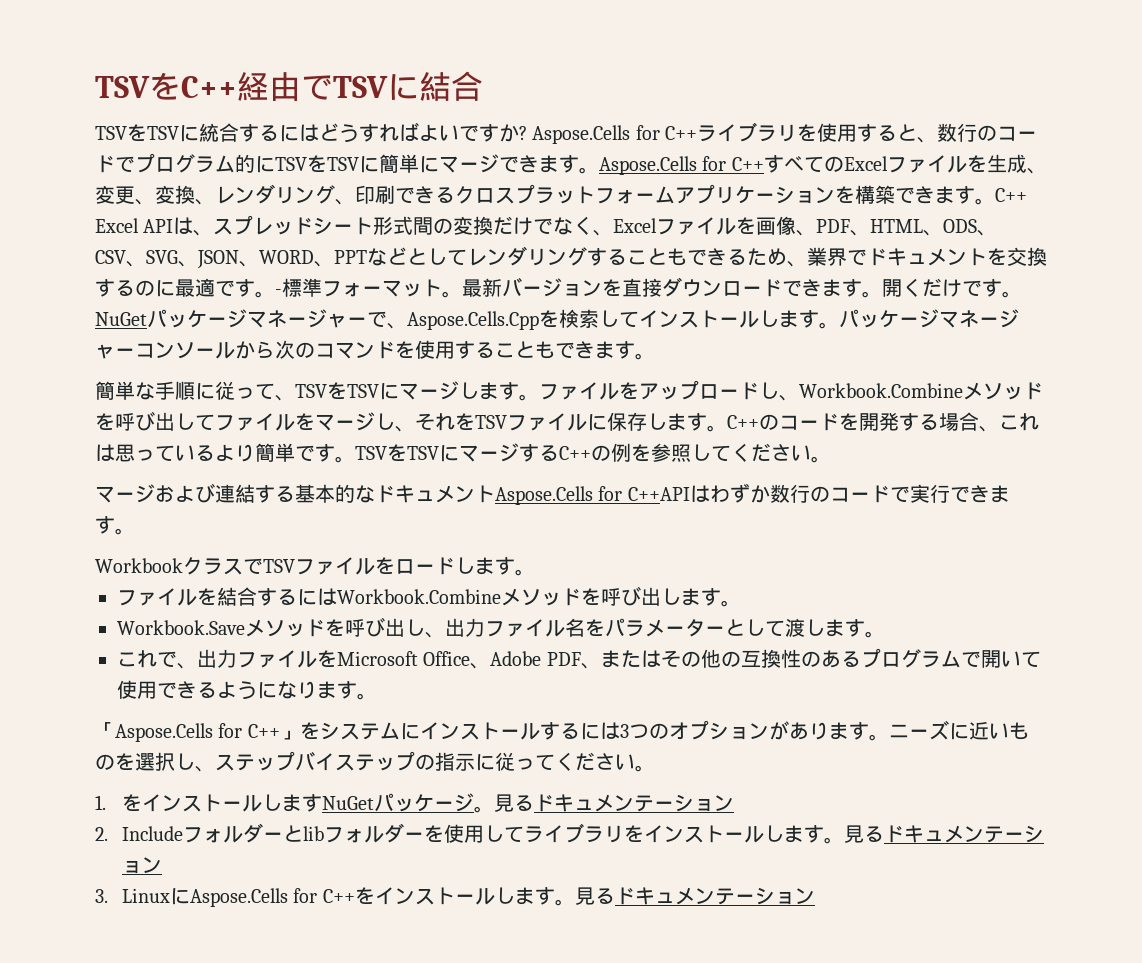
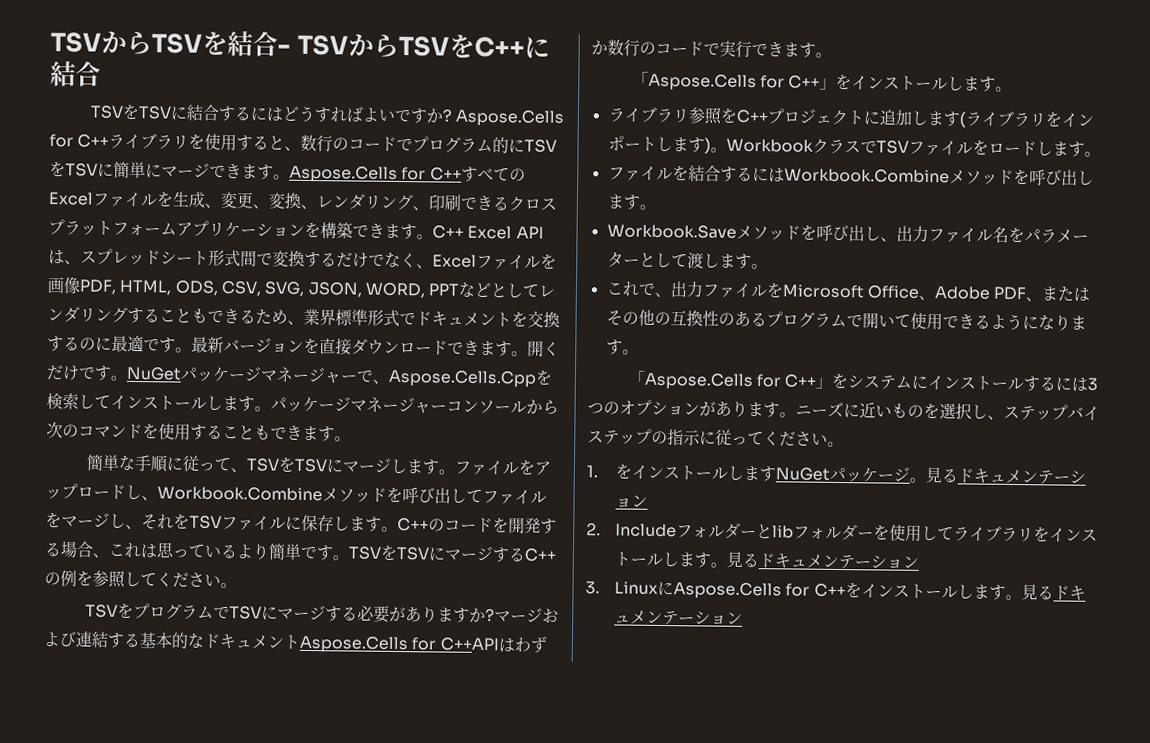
- TSVをC++経由でTSVに結合
+ TSVからTSVを結合- TSVからTSVをC++に結合
- TSVをTSVに統合するにはどうすればよいですか?
+ TSVをTSVに結合するにはどうすればよいですか?
- C++ Excel APIは、スプレッドシート形式間の変換だけでなく、Excelファイルを画像、PDF、HTML、ODS、CSV、SVG、JSON、WORD、PPTなどとしてレンダリングすることもできるため、業界でドキュメントを交換するのに最適です。
+ C++ Excel APIは、スプレッドシート形式間で変換するだけでなく、Excelファイルを画像PDF, HTML, ODS, CSV, SVG, JSON, WORD, PPTなどとしてレンダリングすることもできるため、業界標準形式でドキュメントを交換するのに最適です。
- -標準フォーマット。
+ TSVをプログラムでTSVにマージする必要がありますか?
+ 「Aspose.Cells for C++」をインストールします。
+ ライブラリ参照をC++プロジェクトに追加します(ライブラリをインポートします)。

